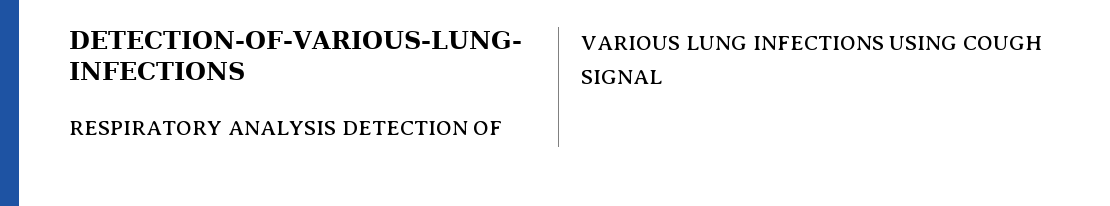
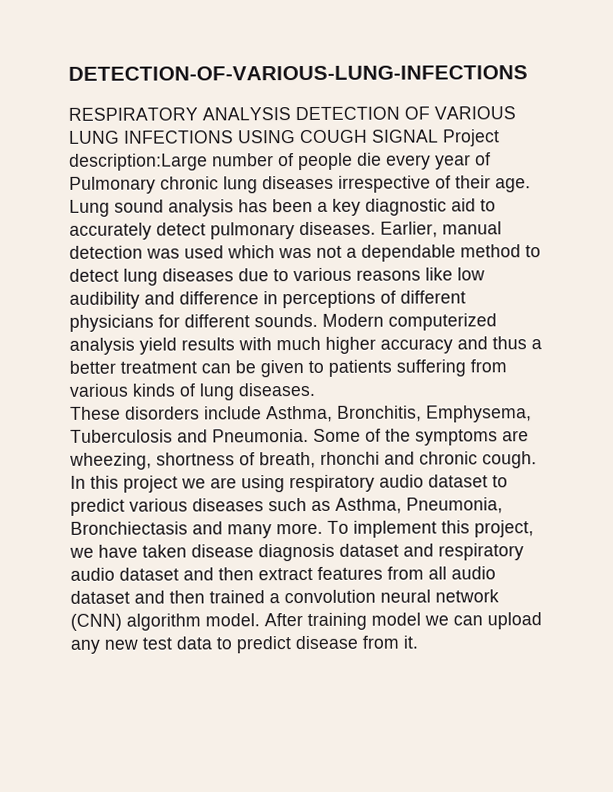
- RESPIRATORY ANALYSIS DETECTION OF VARIOUS LUNG INFECTIONS USING COUGH SIGNAL
+ RESPIRATORY ANALYSIS DETECTION OF VARIOUS LUNG INFECTIONS USING COUGH SIGNAL Project description:Large number of people die every year of Pulmonary chronic lung diseases irrespective of their age. Lung sound analysis has been a key diagnostic aid to accurately detect pulmonary diseases. Earlier, manual detection was used which was not a dependable method to detect lung diseases due to various reasons like low audibility and difference in perceptions of different physicians for different sounds. Modern computerized analysis yield results with much higher accuracy and thus a better treatment can be given to patients suffering from various kinds of lung diseases.
+ These disorders include Asthma, Bronchitis, Emphysema, Tuberculosis and Pneumonia. Some of the symptoms are wheezing, shortness of breath, rhonchi and chronic cough. In this project we are using respiratory audio dataset to predict various diseases such as Asthma, Pneumonia, Bronchiectasis and many more. To implement this project, we have taken disease diagnosis dataset and respiratory audio dataset and then extract features from all audio dataset and then trained a convolution neural network (CNN) algorithm model. After training model we can upload any new test data to predict disease from it.

